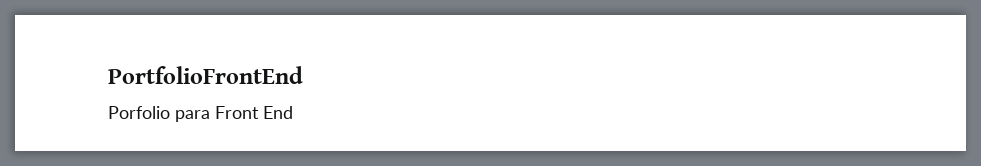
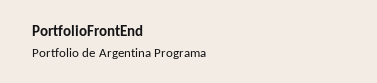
- Porfolio para Front End
+ Portfolio de Argentina Programa

